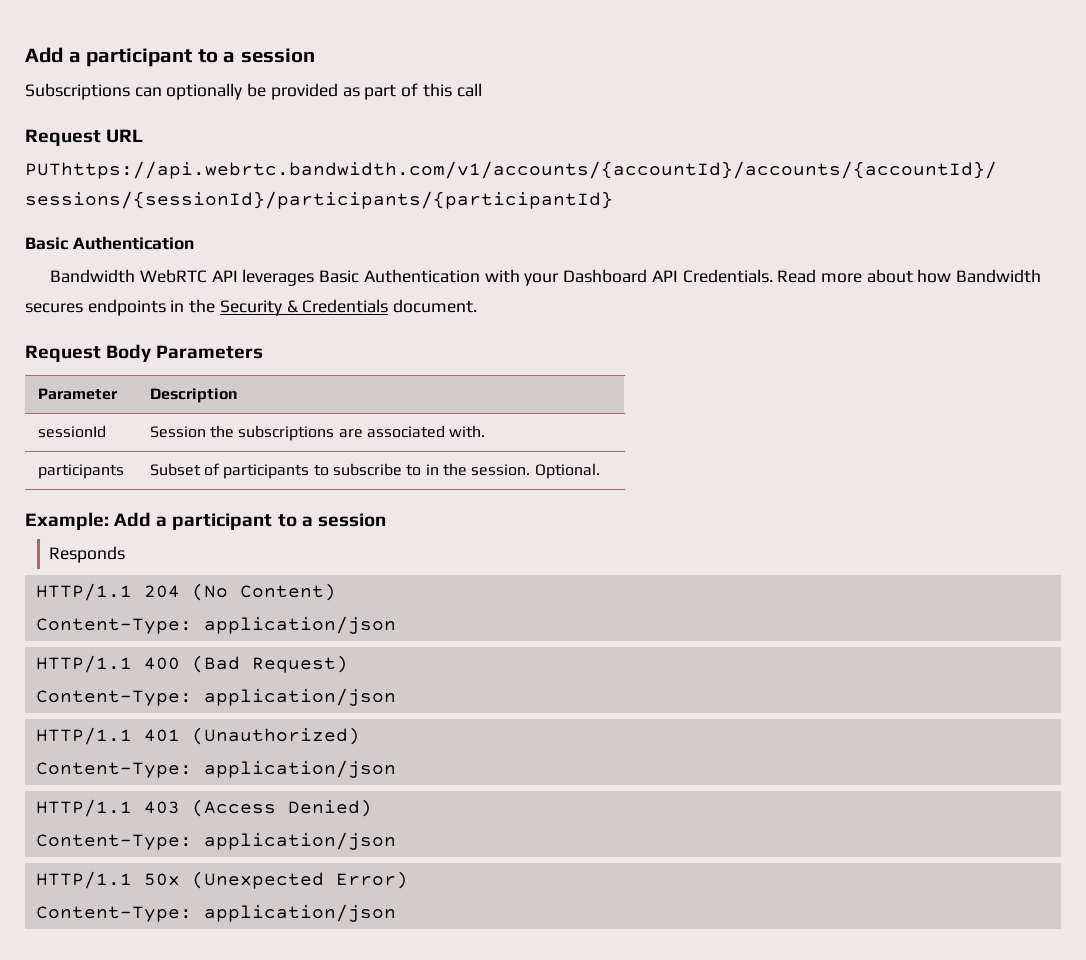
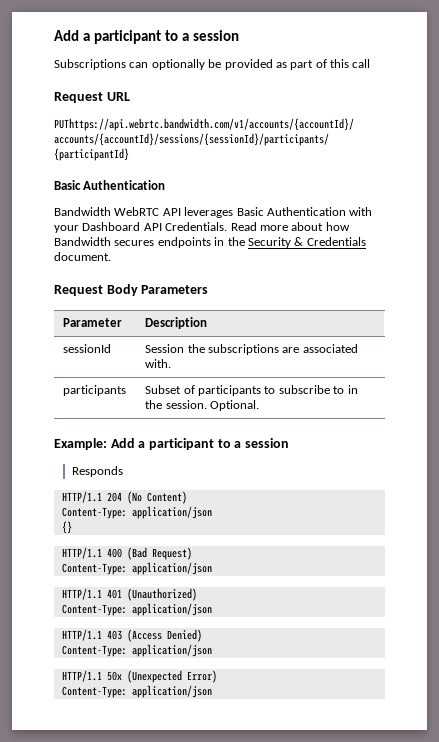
+ {}

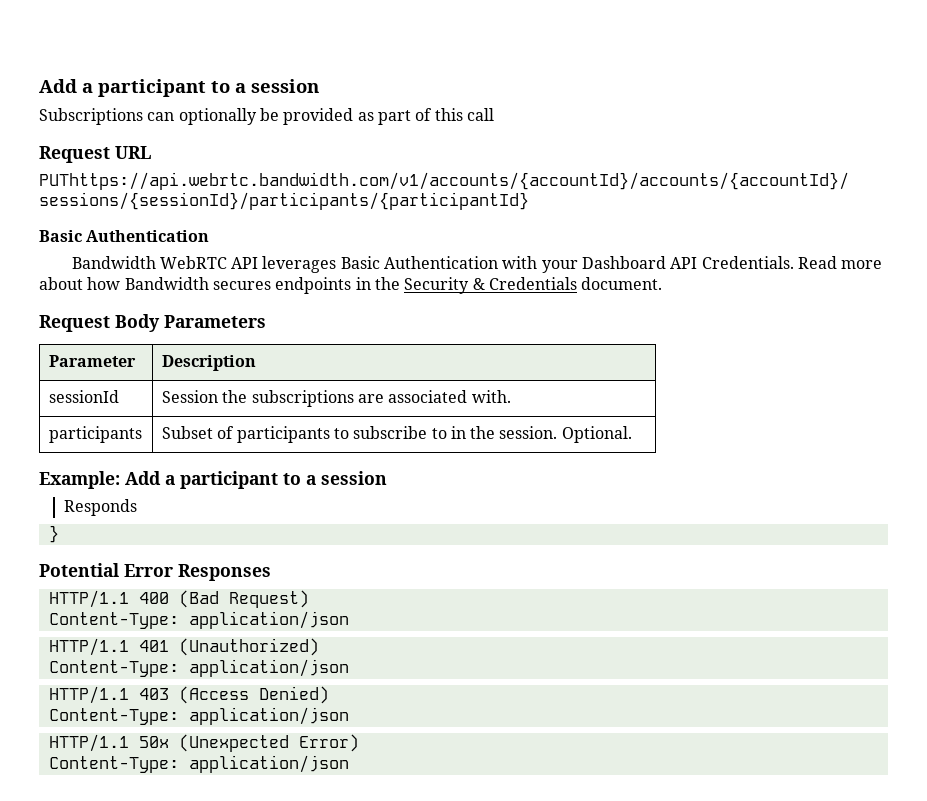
- HTTP/1.1 204 (No Content)
- Content-Type: application/json
- {}
+ }
+ Potential Error Responses

